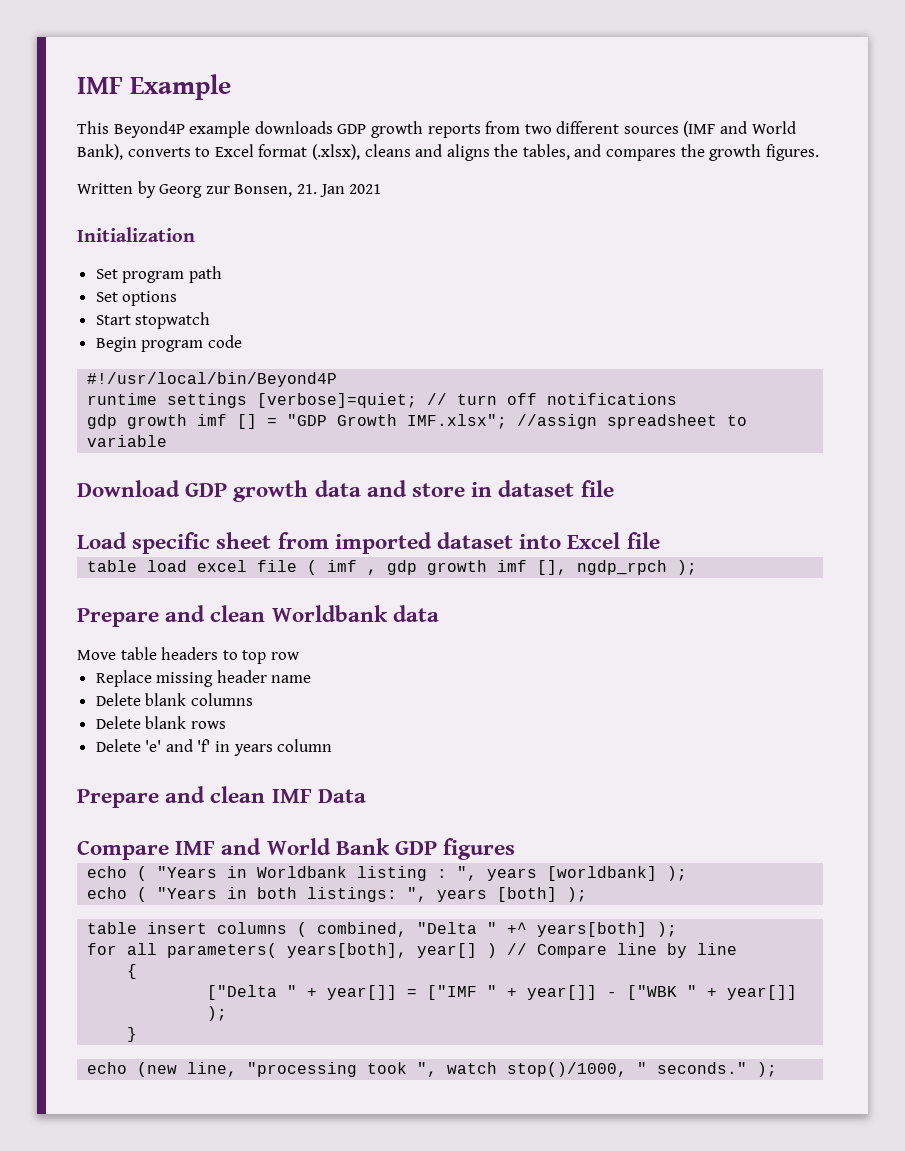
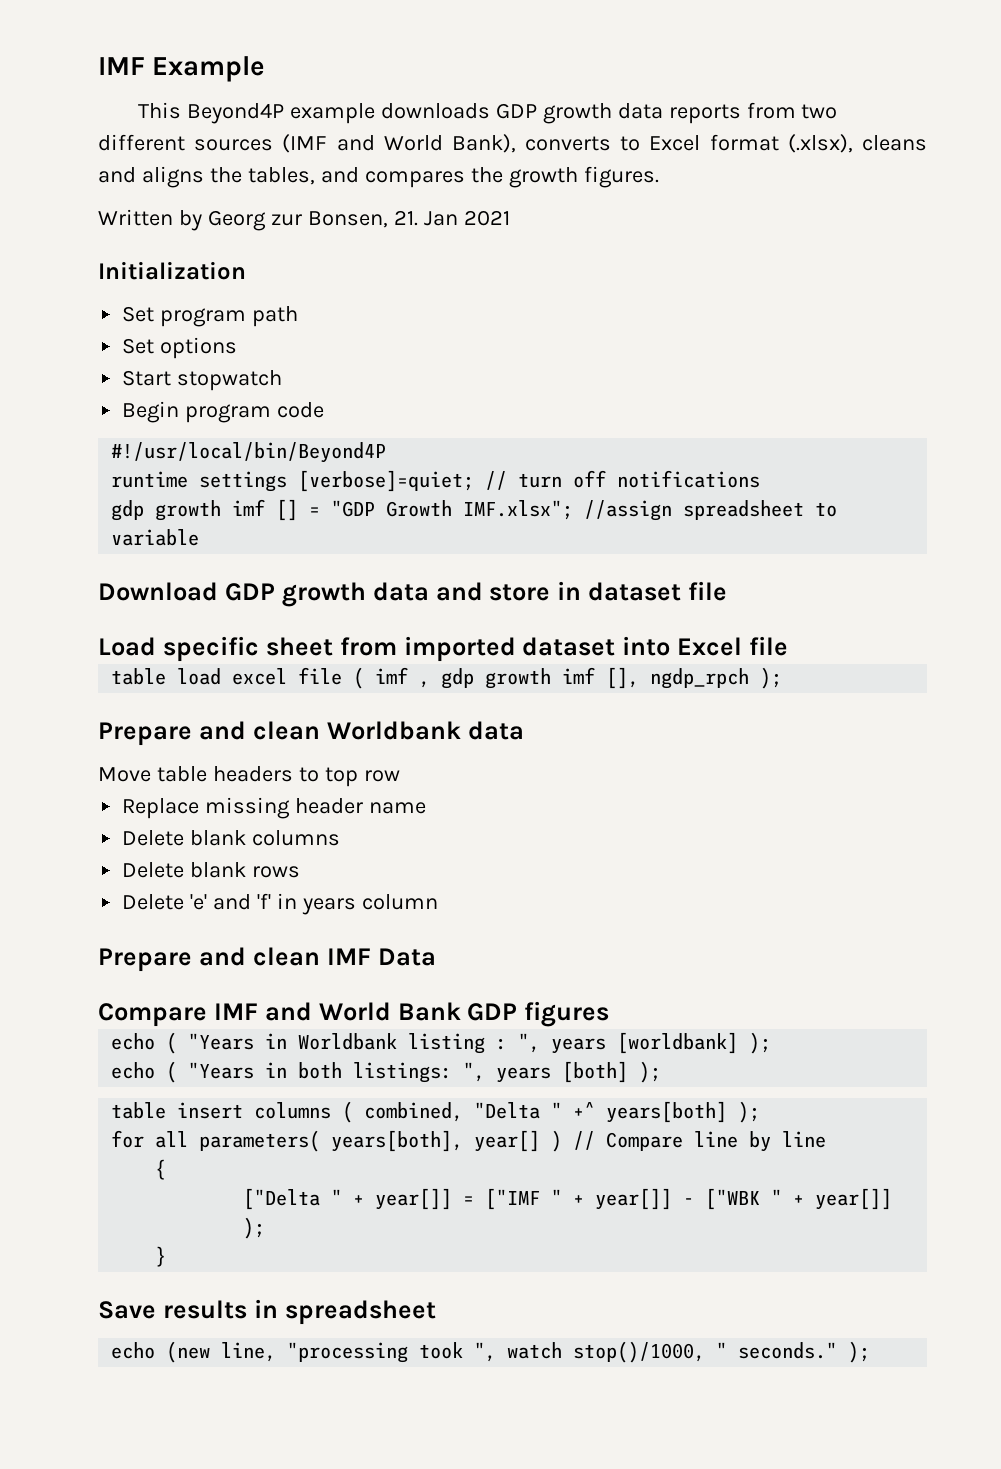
- This Beyond4P example downloads GDP growth reports from two different sources (IMF and World Bank), converts to Excel format (.xlsx), cleans and aligns the tables, and compares the growth figures.
+ This Beyond4P example downloads GDP growth data reports from two different sources (IMF and World Bank), converts to Excel format (.xlsx), cleans and aligns the tables, and compares the growth figures.
+ Save results in spreadsheet

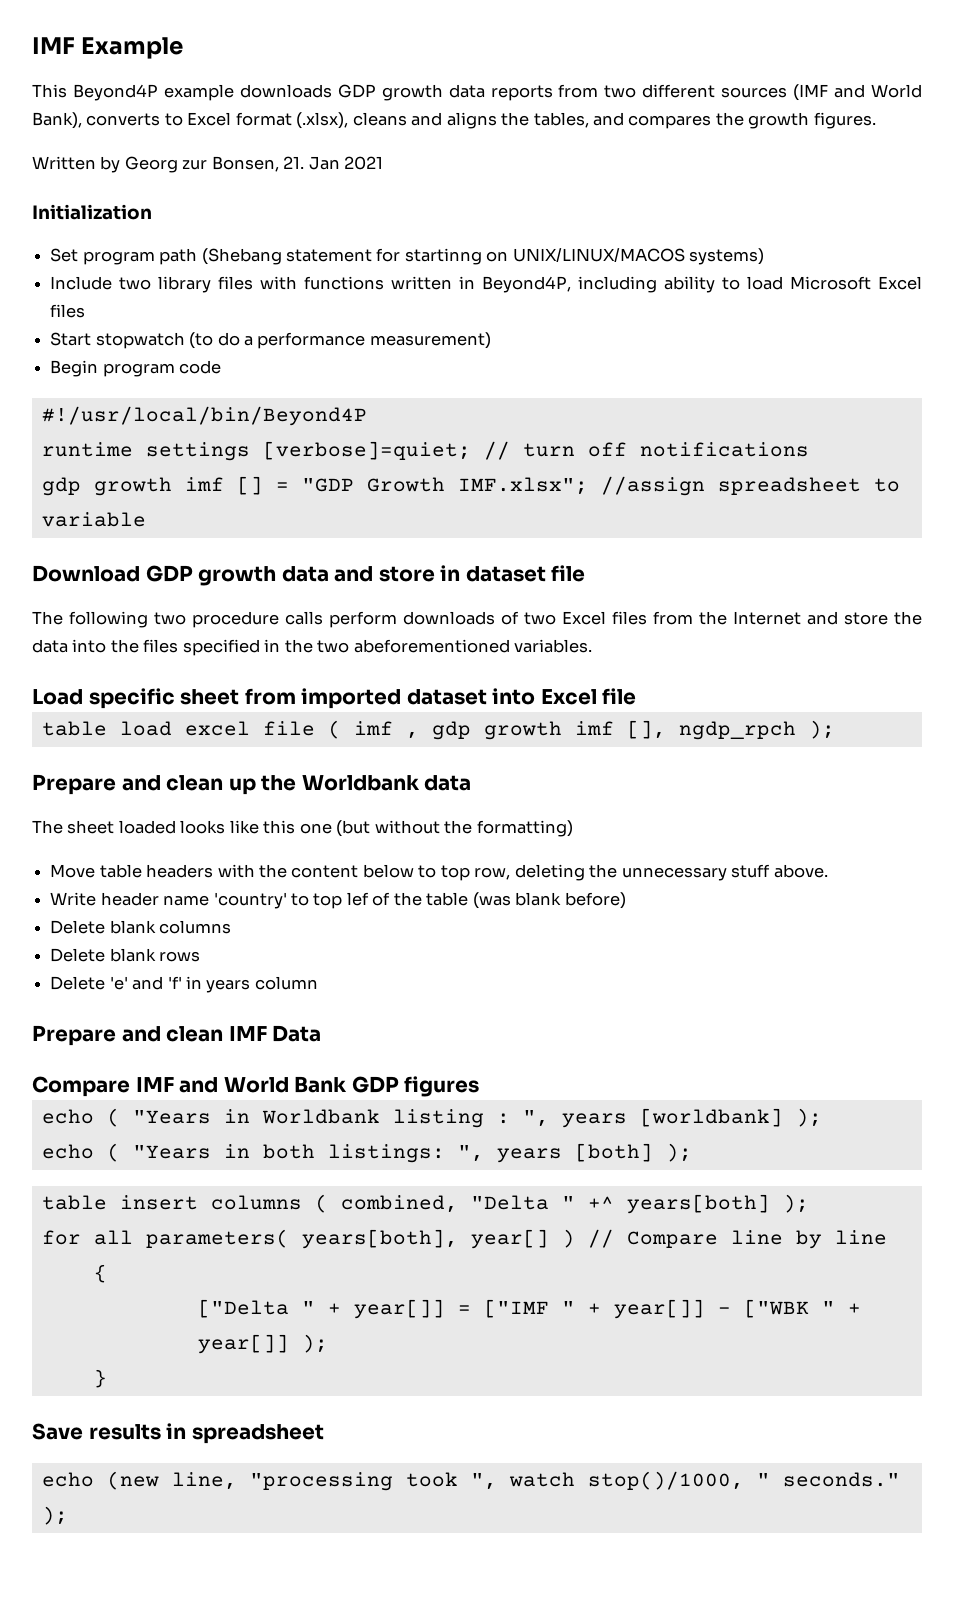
- Set program path
- Set options
- Start stopwatch
+ Set program path (Shebang statement for startinng on UNIX/LINUX/MACOS systems)
+ Include two library files with functions written in Beyond4P, including ability to load Microsoft Excel files
+ Start stopwatch (to do a performance measurement)
+ The following two procedure calls perform downloads of two Excel files from the Internet and store the data into the files specified in the two abeforementioned variables.
- Prepare and clean Worldbank data
+ Prepare and clean up the Worldbank data
- Move table headers to top row
- Replace missing header name
+ The sheet loaded looks like this one (but without the formatting)
+ Move table headers with the content below to top row, deleting the unnecessary stuff above.
+ Write header name 'country' to top lef of the table (was blank before)

